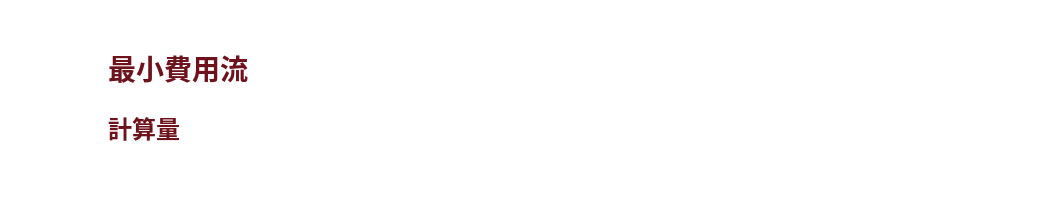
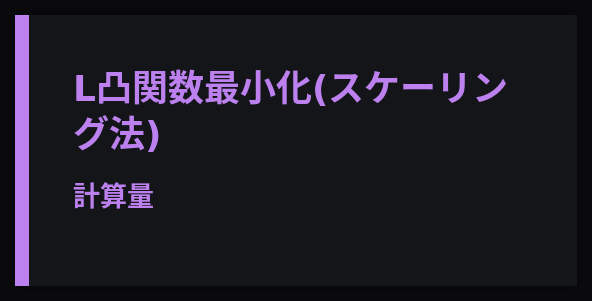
- 最小費用流
+ L凸関数最小化(スケーリング法)

